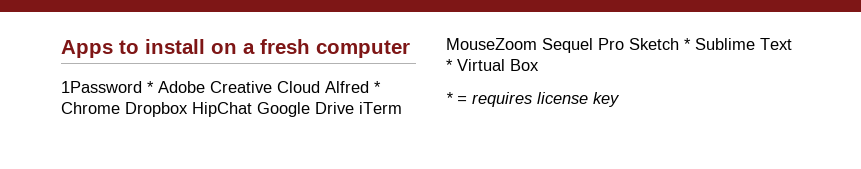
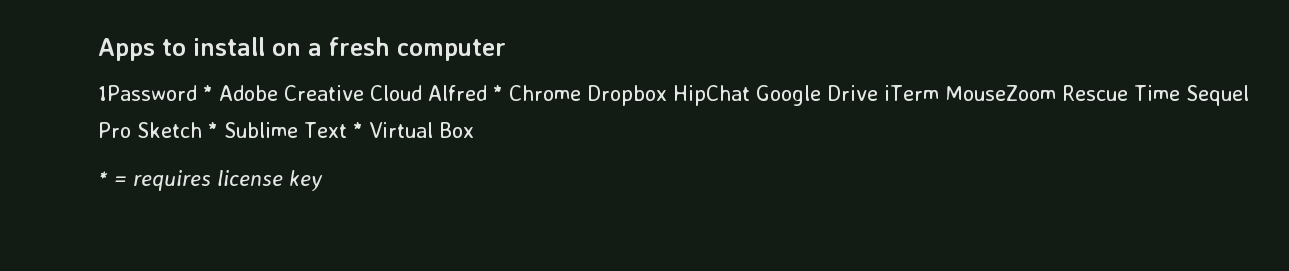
- 1Password * Adobe Creative Cloud Alfred * Chrome Dropbox HipChat Google Drive iTerm MouseZoom Sequel Pro Sketch * Sublime Text * Virtual Box
+ 1Password * Adobe Creative Cloud Alfred * Chrome Dropbox HipChat Google Drive iTerm MouseZoom Rescue Time Sequel Pro Sketch * Sublime Text * Virtual Box

